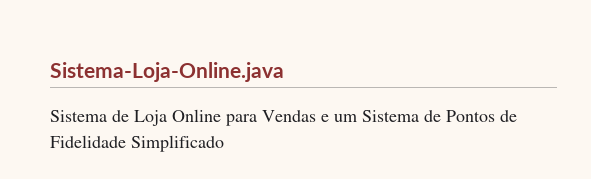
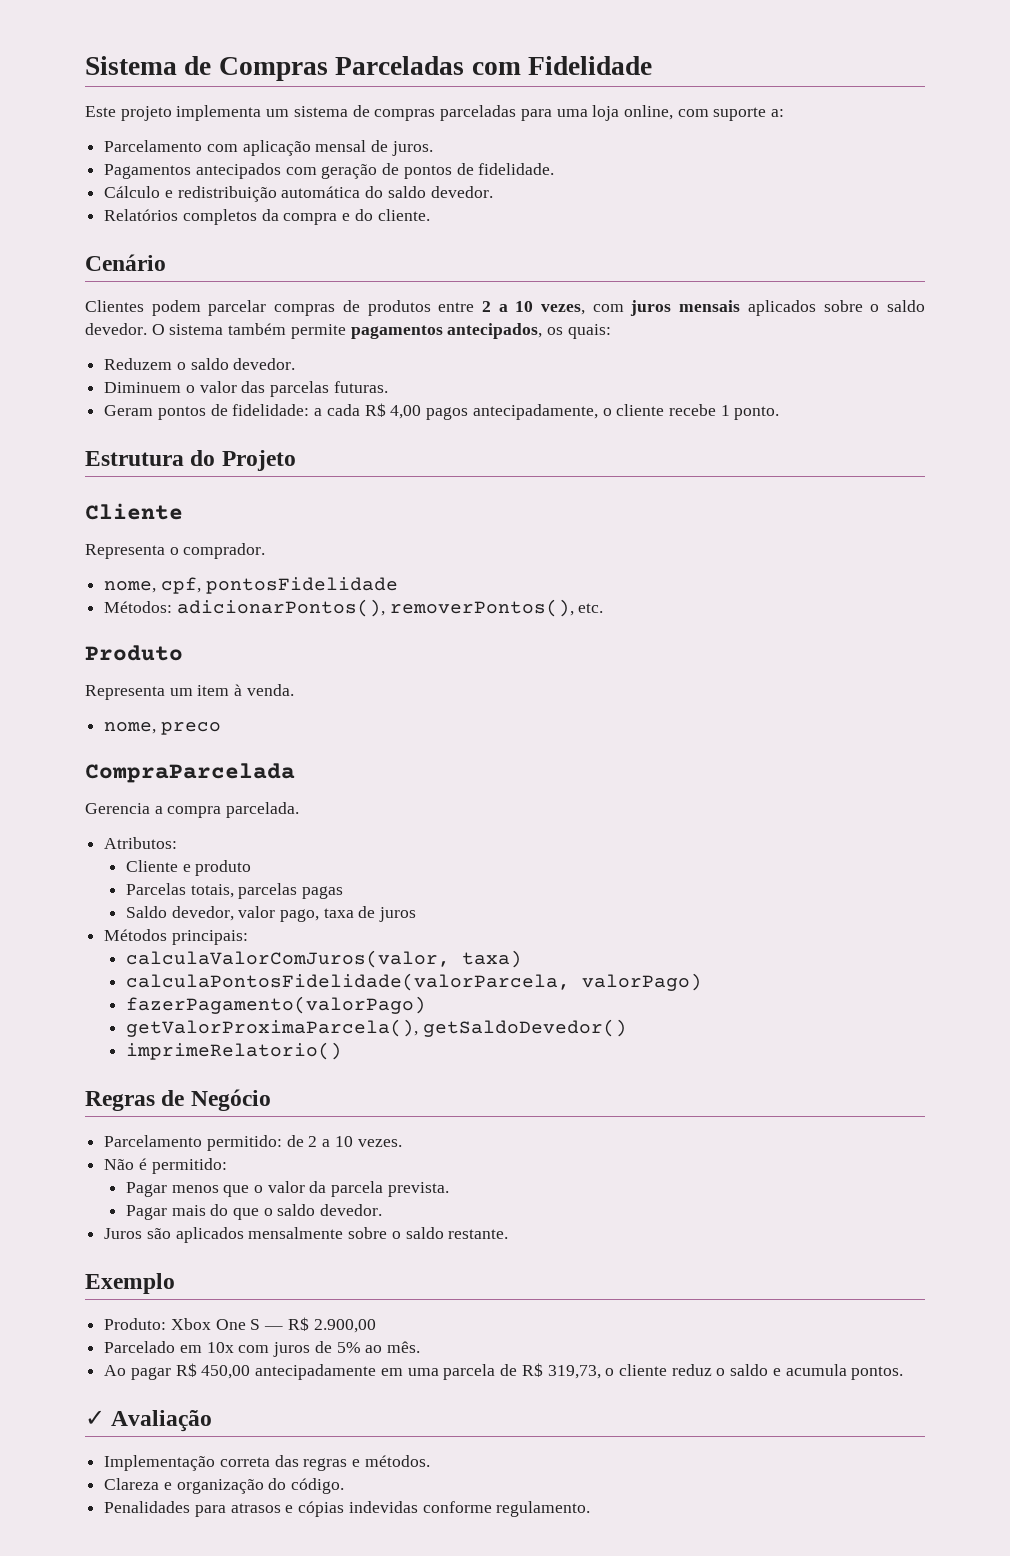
- Sistema-Loja-Online.java
- Sistema de Loja Online para Vendas e um Sistema de Pontos de Fidelidade Simplificado
+ Sistema de Compras Parceladas com Fidelidade
+ Este projeto implementa um sistema de compras parceladas para uma loja online, com suporte a:
+ Parcelamento com aplicação mensal de juros.
+ Pagamentos antecipados com geração de pontos de fidelidade.
+ Cálculo e redistribuição automática do saldo devedor.
+ Relatórios completos da compra e do cliente.
+ Cenário
+ Clientes podem parcelar compras de produtos entre 2 a 10 vezes, com juros mensais aplicados sobre o saldo devedor. O sistema também permite pagamentos antecipados, os quais:
+ Reduzem o saldo devedor.
+ Diminuem o valor das parcelas futuras.
+ Geram pontos de fidelidade: a cada R$ 4,00 pagos antecipadamente, o cliente recebe 1 ponto.
+ Estrutura do Projeto
+ Cliente
+ Representa o comprador.
+ nome, cpf, pontosFidelidade
+ Métodos: adicionarPontos(), removerPontos(), etc.
+ Produto
+ Representa um item à venda.
+ nome, preco
+ CompraParcelada
+ Gerencia a compra parcelada.
+ Atributos:
+ Cliente e produto
+ Parcelas totais, parcelas pagas
+ Saldo devedor, valor pago, taxa de juros
+ Métodos principais:
+ calculaValorComJuros(valor, taxa)
+ calculaPontosFidelidade(valorParcela, valorPago)
+ fazerPagamento(valorPago)
+ getValorProximaParcela(), getSaldoDevedor()
+ imprimeRelatorio()
+ Regras de Negócio
+ Parcelamento permitido: de 2 a 10 vezes.
+ Não é permitido:
+ Pagar menos que o valor da parcela prevista.
+ Pagar mais do que o saldo devedor.
+ Juros são aplicados mensalmente sobre o saldo restante.
+ Exemplo
+ Produto: Xbox One S — R$ 2.900,00
+ Parcelado em 10x com juros de 5% ao mês.
+ Ao pagar R$ 450,00 antecipadamente em uma parcela de R$ 319,73, o cliente reduz o saldo e acumula pontos.
+ ✓ Avaliação
+ Implementação correta das regras e métodos.
+ Clareza e organização do código.
+ Penalidades para atrasos e cópias indevidas conforme regulamento.

